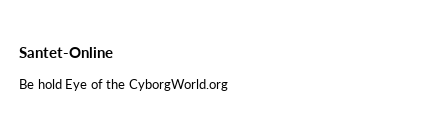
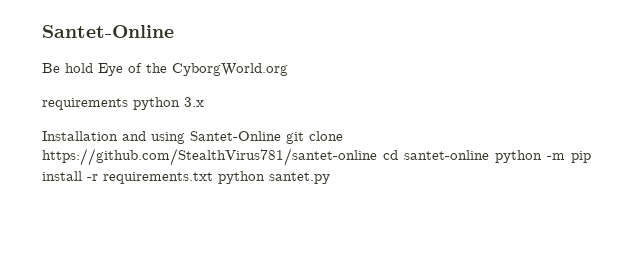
+ requirements python 3.x
+ Installation and using Santet-Online git clone https://github.com/StealthVirus781/santet-online cd santet-online python -m pip install -r requirements.txt python santet.py

